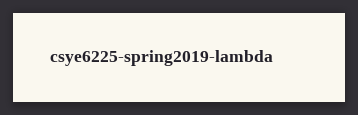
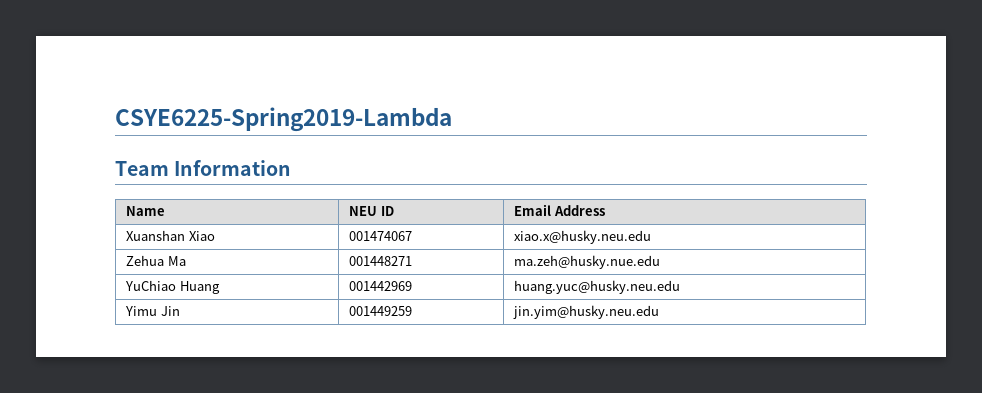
- csye6225-spring2019-lambda
+ CSYE6225-Spring2019-Lambda
+ Team Information
+ Name | NEU ID | Email Address
+ Xuanshan Xiao | 001474067 | xiao.x@husky.neu.edu
+ Zehua Ma | 001448271 | ma.zeh@husky.nue.edu
+ YuChiao Huang | 001442969 | huang.yuc@husky.neu.edu
+ Yimu Jin | 001449259 | jin.yim@husky.neu.edu

